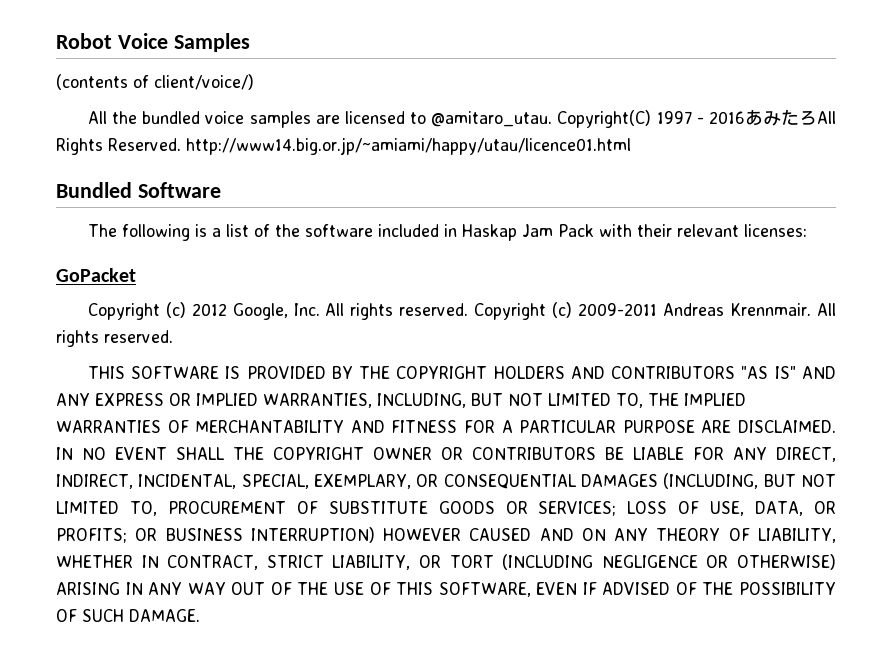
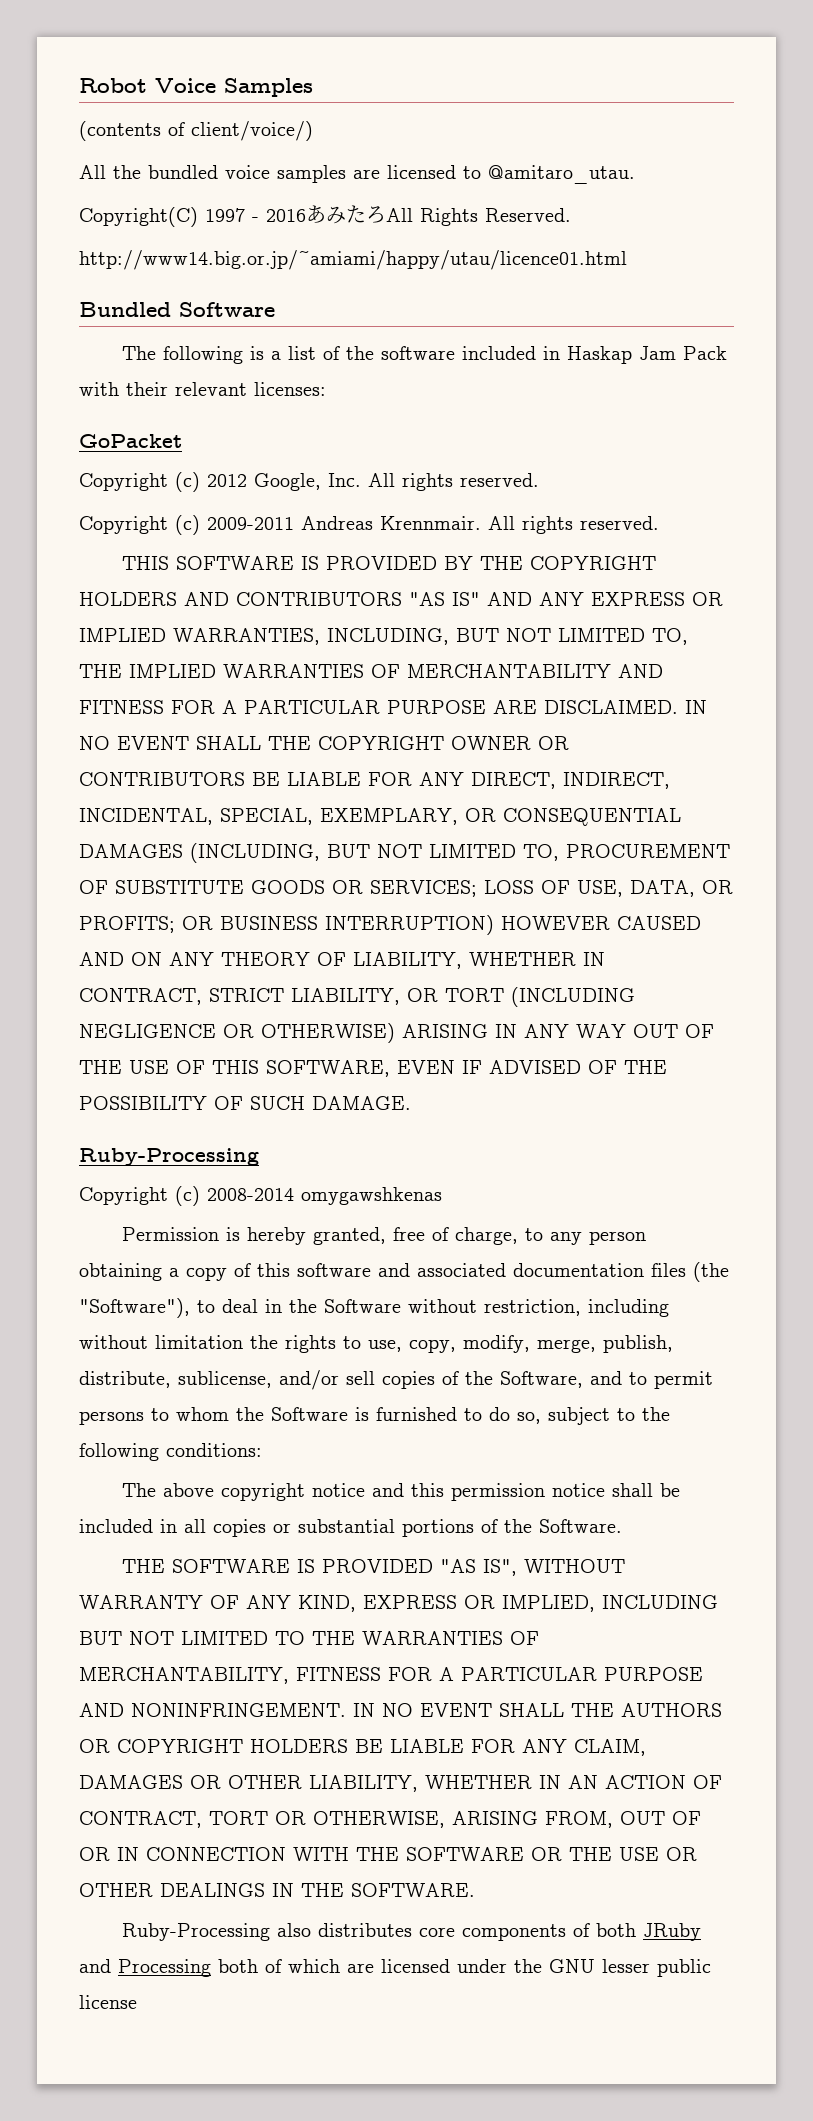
- All the bundled voice samples are licensed to @amitaro_utau. Copyright(C) 1997 - 2016あみたろAll Rights Reserved. http://www14.big.or.jp/~amiami/happy/utau/licence01.html
+ All the bundled voice samples are licensed to @amitaro_utau.
+ Copyright(C) 1997 - 2016あみたろAll Rights Reserved.
+ http://www14.big.or.jp/~amiami/happy/utau/licence01.html
- Copyright (c) 2012 Google, Inc. All rights reserved. Copyright (c) 2009-2011 Andreas Krennmair.
+ Copyright (c) 2012 Google, Inc. All rights reserved.
+ Copyright (c) 2009-2011 Andreas Krennmair.
  OR BUSINESS INTERRUPTION) HOWEVER CAUSED AND ON ANY THEORY OF LIABILITY, WHETHER IN CONTRACT, STRICT LIABILITY, OR TORT (INCLUDING NEGLIGENCE OR OTHERWISE) ARISING IN ANY WAY OUT OF THE USE OF THIS SOFTWARE, EVEN IF ADVISED OF THE POSSIBILITY OF SUCH DAMAGE.
+ Ruby-Processing
+ Copyright (c) 2008-2014 omygawshkenas
+ Permission is hereby granted, free of charge, to any person obtaining a copy of this software and associated documentation files (the "Software"), to deal in the Software without restriction, including without limitation the rights to use, copy, modify, merge, publish, distribute, sublicense, and/or sell copies of the Software, and to permit persons to whom the Software is furnished to do so, subject to the following conditions:
+ The above copyright notice and this permission notice shall be included in all copies or substantial portions of the Software.
+ THE SOFTWARE IS PROVIDED "AS IS", WITHOUT WARRANTY OF ANY KIND, EXPRESS OR IMPLIED, INCLUDING BUT NOT LIMITED TO THE WARRANTIES OF MERCHANTABILITY, FITNESS FOR A PARTICULAR PURPOSE AND NONINFRINGEMENT. IN NO EVENT SHALL THE AUTHORS OR COPYRIGHT HOLDERS BE LIABLE FOR ANY CLAIM, DAMAGES OR OTHER LIABILITY, WHETHER IN AN ACTION OF CONTRACT, TORT OR OTHERWISE, ARISING FROM, OUT OF OR IN CONNECTION WITH THE SOFTWARE OR THE USE OR OTHER DEALINGS IN THE SOFTWARE.
+ Ruby-Processing also distributes core components of both JRuby and Processing both of which are licensed under the GNU lesser public license

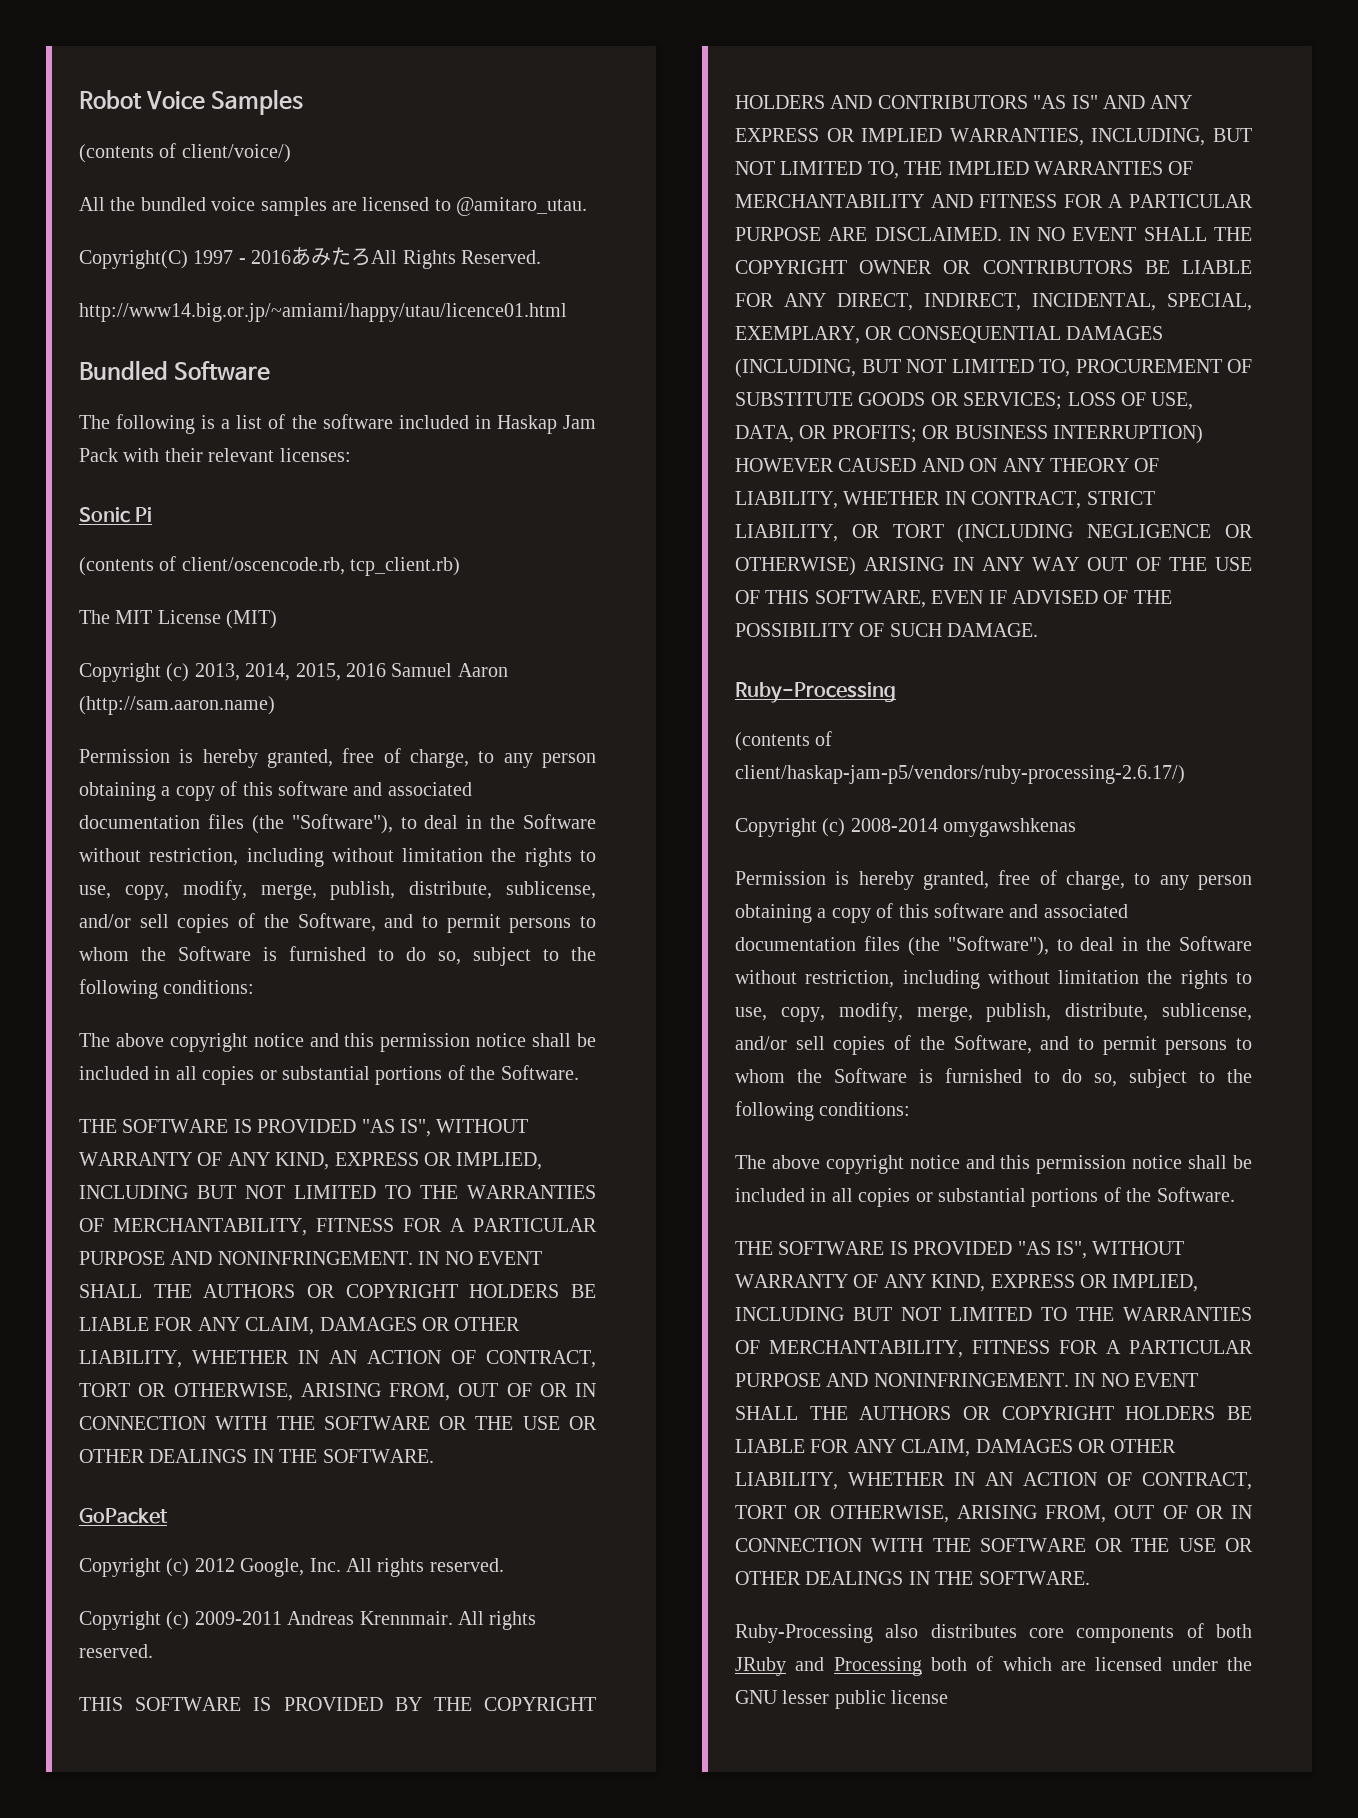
+ Sonic Pi
+ (contents of client/oscencode.rb, tcp_client.rb)
+ The MIT License (MIT)
+ Copyright (c) 2013, 2014, 2015, 2016 Samuel Aaron (http://sam.aaron.name)
+ Permission is hereby granted, free of charge, to any person obtaining a copy of this software and associated documentation files (the "Software"), to deal in the Software without restriction, including without limitation the rights to use, copy, modify, merge, publish, distribute, sublicense, and/or sell copies of the Software, and to permit persons to whom the Software is furnished to do so, subject to the following conditions:
+ The above copyright notice and this permission notice shall be included in all copies or substantial portions of the Software.
+ THE SOFTWARE IS PROVIDED "AS IS", WITHOUT WARRANTY OF ANY KIND, EXPRESS OR IMPLIED, INCLUDING BUT NOT LIMITED TO THE WARRANTIES OF MERCHANTABILITY, FITNESS FOR A PARTICULAR PURPOSE AND NONINFRINGEMENT. IN NO EVENT SHALL THE AUTHORS OR COPYRIGHT HOLDERS BE LIABLE FOR ANY CLAIM, DAMAGES OR OTHER LIABILITY, WHETHER IN AN ACTION OF CONTRACT, TORT OR OTHERWISE, ARISING FROM, OUT OF OR IN CONNECTION WITH THE SOFTWARE OR THE USE OR OTHER DEALINGS IN THE SOFTWARE.
+ (contents of client/haskap-jam-p5/vendors/ruby-processing-2.6.17/)

